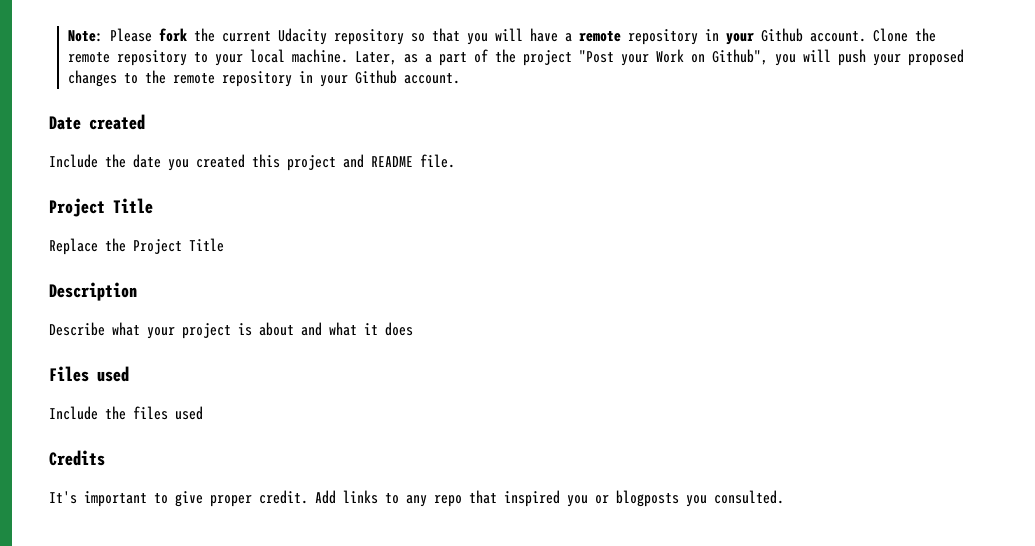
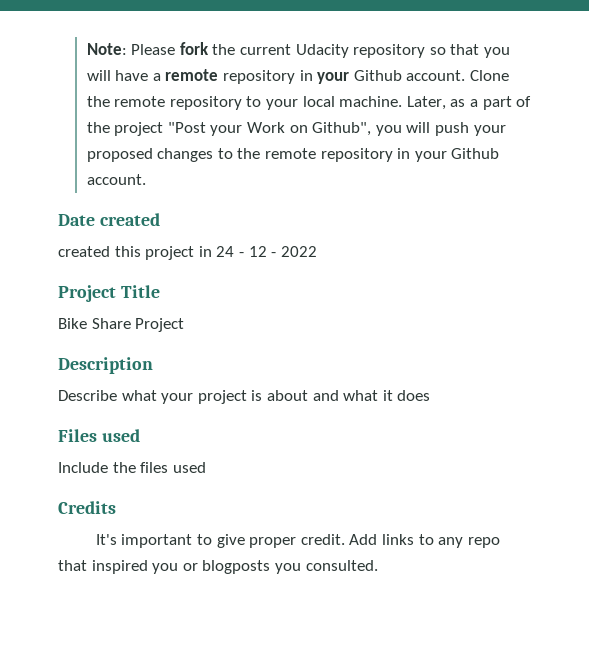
- Include the date you created this project and README file.
+ created this project in 24 - 12 - 2022
  Project Title
- Replace the Project Title
+ Bike Share Project

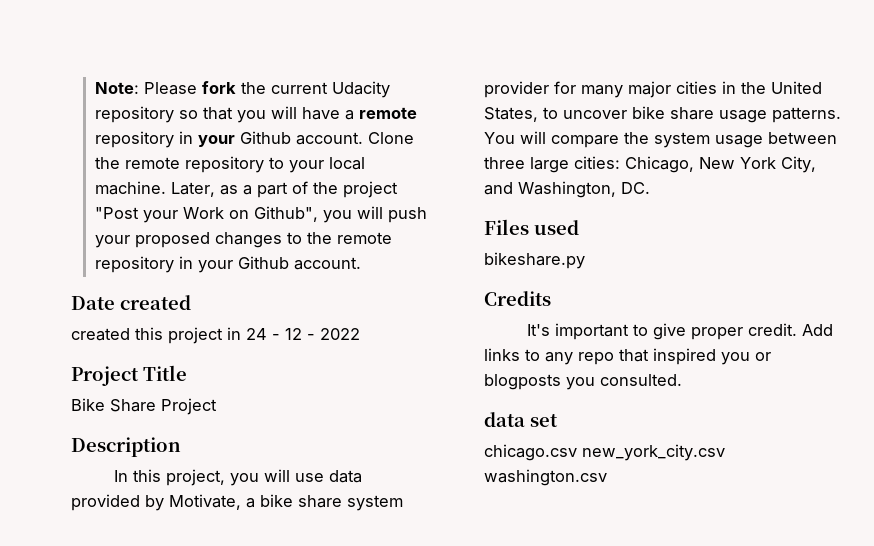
- Describe what your project is about and what it does
+ In this project, you will use data provided by Motivate, a bike share system provider for many major cities in the United States, to uncover bike share usage patterns. You will compare the system usage between three large cities: Chicago, New York City, and Washington, DC.
  Files used
- Include the files used
+ bikeshare.py
+ data set
+ chicago.csv new_york_city.csv washington.csv

